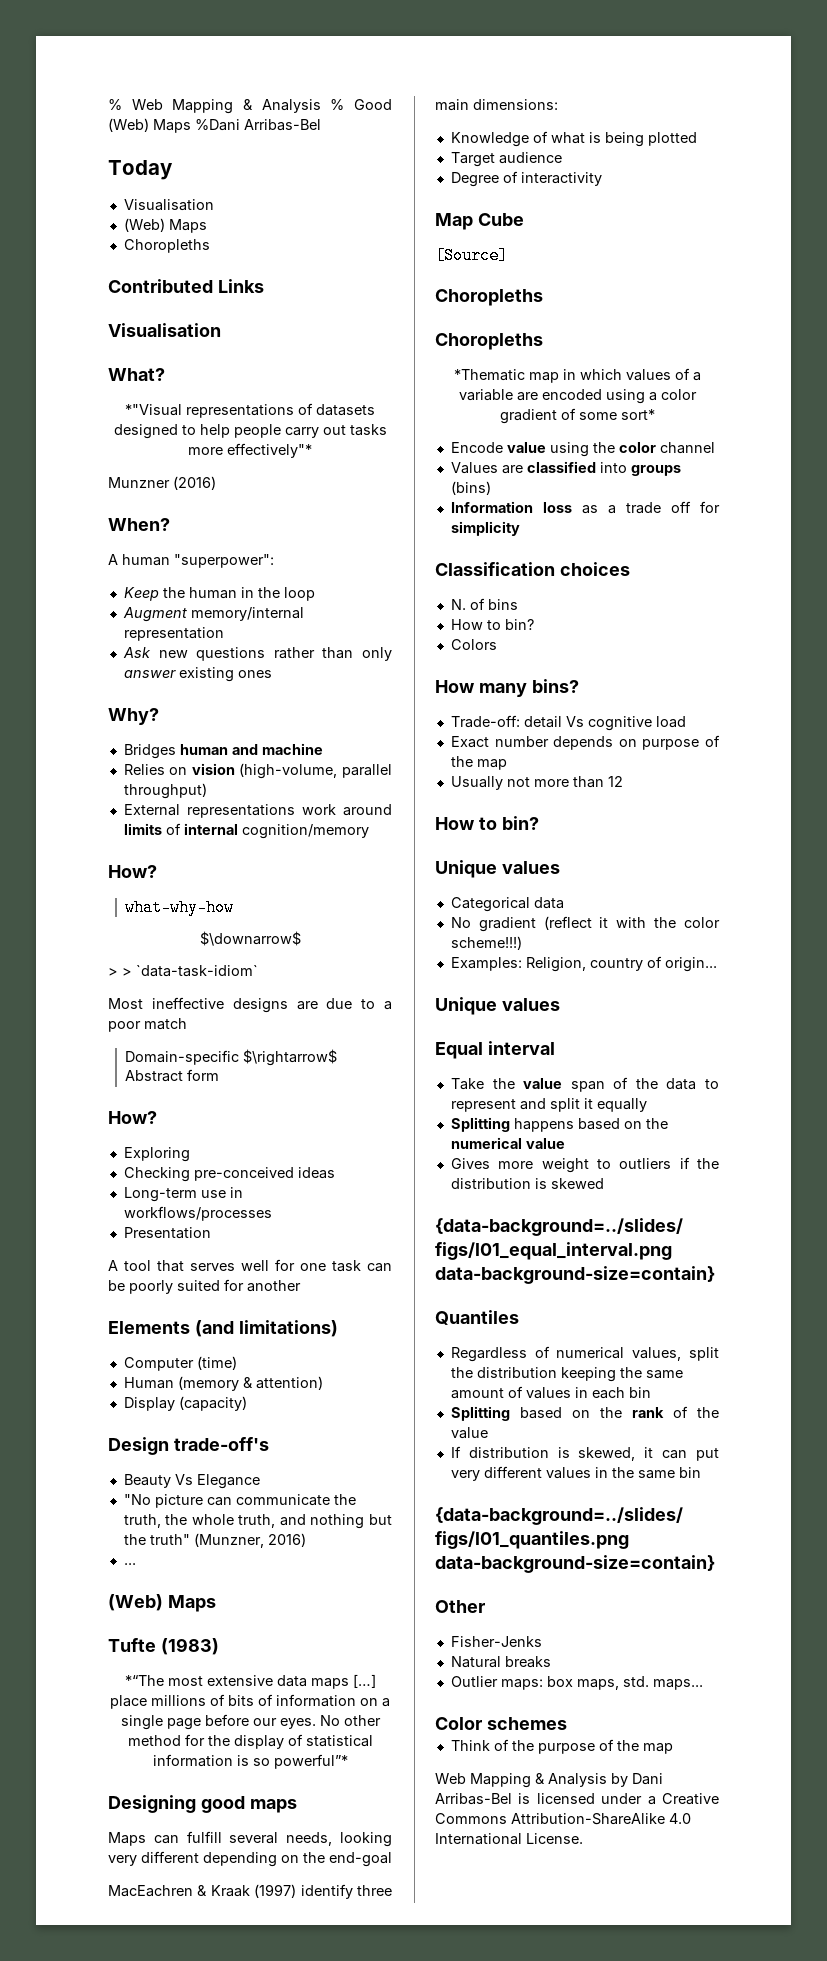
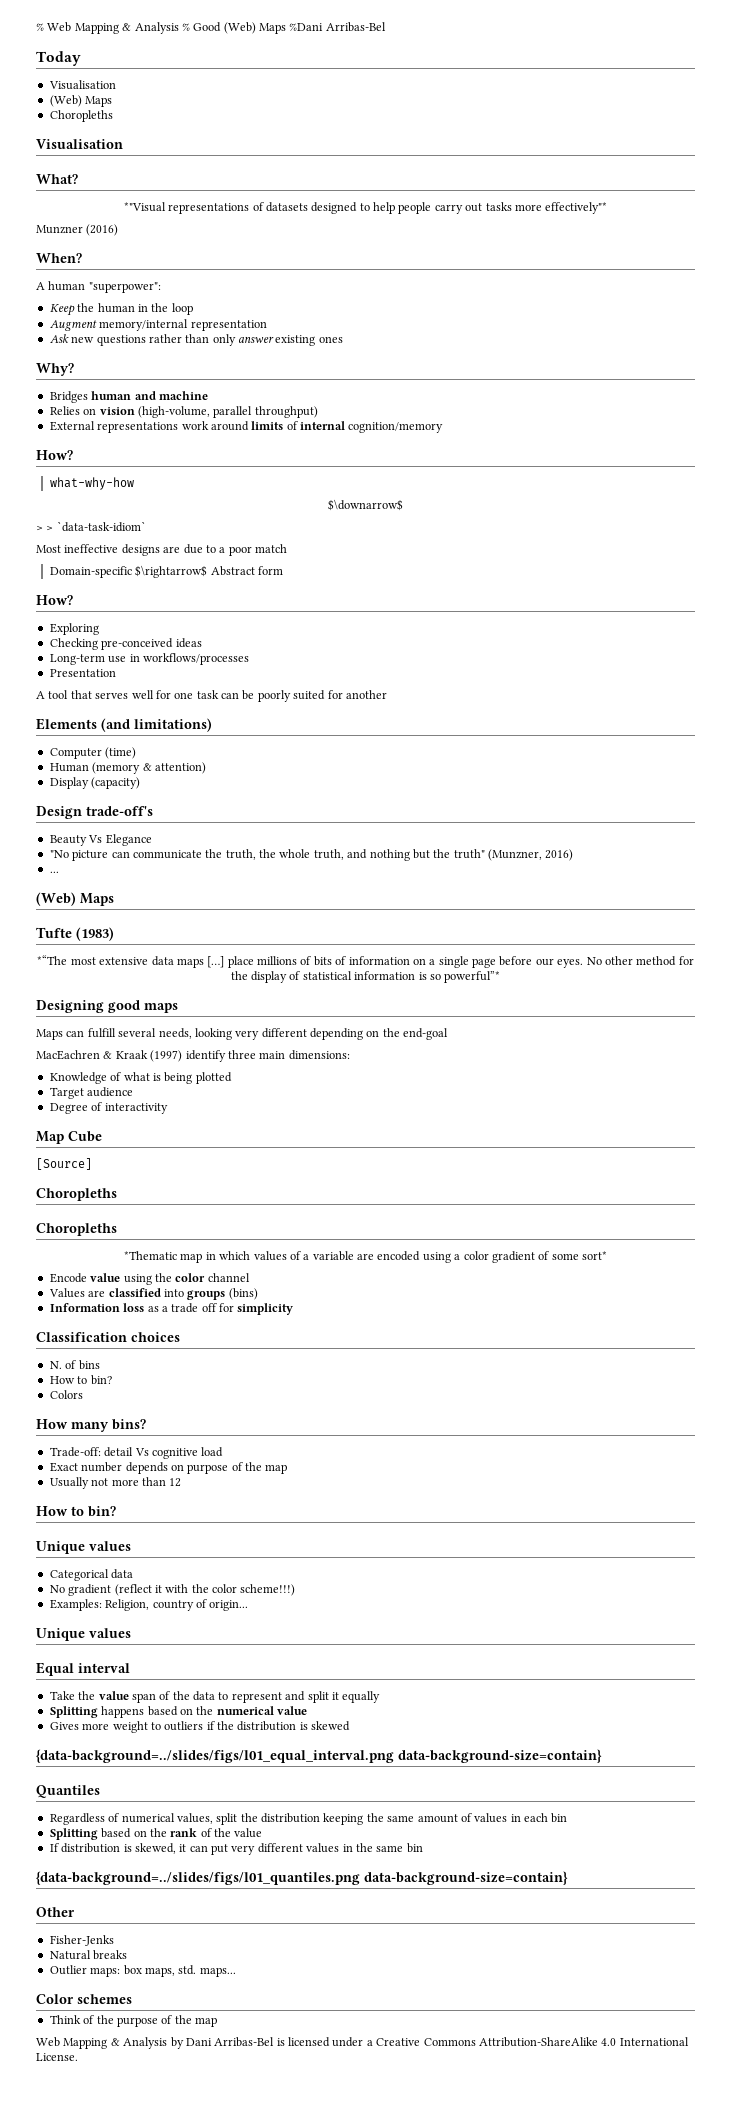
- Contributed Links

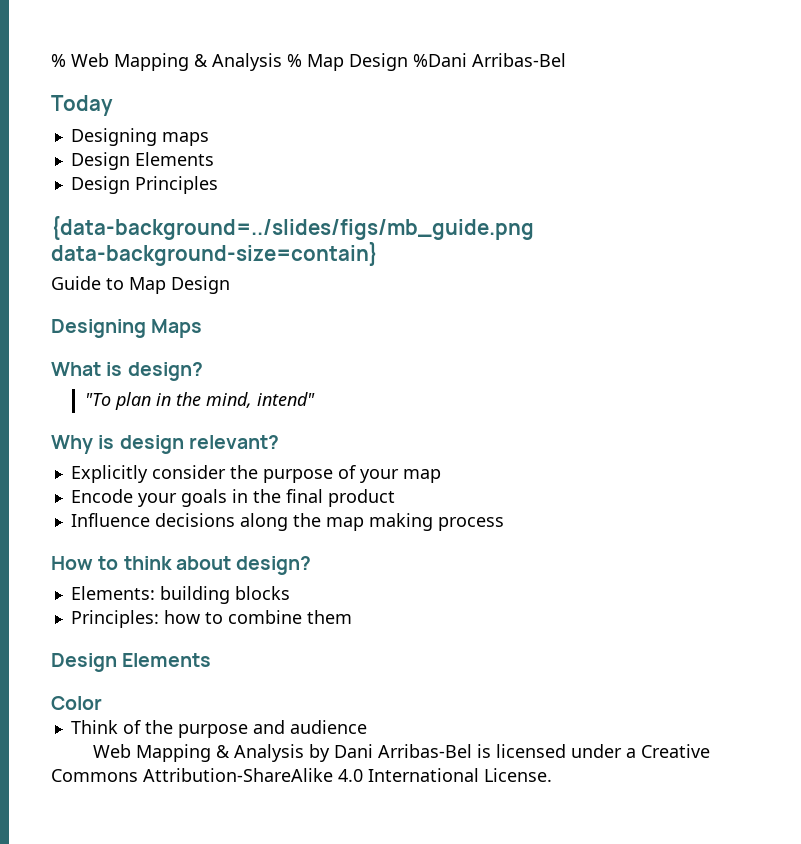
- % Web Mapping & Analysis % Good (Web) Maps %Dani Arribas-Bel
+ % Web Mapping & Analysis % Map Design %Dani Arribas-Bel
  Today
- Visualisation
- (Web) Maps
- Choropleths
- Visualisation
- What?
- *"Visual representations of datasets designed to help people carry out tasks more effectively"*
- Munzner (2016)
- When?
- A human "superpower":
- Keep the human in the loop
- Augment memory/internal representation
- Ask new questions rather than only answer existing ones
- Why?
- Bridges human and machine
- Relies on vision (high-volume, parallel throughput)
- External representations work around limits of internal cognition/memory
- How?
- what-why-how
- $\downarrow$
- > > `data-task-idiom`
- Most ineffective designs are due to a poor match
- Domain-specific $\rightarrow$ Abstract form
- How?
- Exploring
- Checking pre-conceived ideas
- Long-term use in workflows/processes
- Presentation
- A tool that serves well for one task can be poorly suited for another
- Elements (and limitations)
- Computer (time)
- Human (memory & attention)
- Display (capacity)
- Design trade-off's
- Beauty Vs Elegance
- "No picture can communicate the truth, the whole truth, and nothing but the truth" (Munzner, 2016)
- ...
- (Web) Maps
- Tufte (1983)
- *“The most extensive data maps […] place millions of bits of information on a single page before our eyes. No other method for the display of statistical information is so powerful”*
- Designing good maps
- Maps can fulfill several needs, looking very different depending on the end-goal
- MacEachren & Kraak (1997) identify three main dimensions:
- Knowledge of what is being plotted
- Target audience
- Degree of interactivity
- Map Cube
- [Source]
- Choropleths
- Choropleths
- *Thematic map in which values of a variable are encoded using a color gradient of some sort*
- Encode value using the color channel
- Values are classified into groups (bins)
- Information loss as a trade off for simplicity
- Classification choices
- N. of bins
- How to bin?
- Colors
- How many bins?
- Trade-off: detail Vs cognitive load
- Exact number depends on purpose of the map
- Usually not more than 12
- How to bin?
- Unique values
- Categorical data
- No gradient (reflect it with the color scheme!!!)
- Examples: Religion, country of origin...
- Unique values
- Equal interval
- Take the value span of the data to represent and split it equally
- Splitting happens based on the numerical value
- Gives more weight to outliers if the distribution is skewed
- {data-background=../slides/figs/l01_equal_interval.png data-background-size=contain}
- Quantiles
- Regardless of numerical values, split the distribution keeping the same amount of values in each bin
- Splitting based on the rank of the value
- If distribution is skewed, it can put very different values in the same bin
- {data-background=../slides/figs/l01_quantiles.png data-background-size=contain}
- Other
- Fisher-Jenks
- Natural breaks
- Outlier maps: box maps, std. maps...
+ Designing maps
+ Design Elements
+ Design Principles
+ {data-background=../slides/figs/mb_guide.png data-background-size=contain}
+ Guide to Map Design
+ Designing Maps
+ What is design?
+ "To plan in the mind, intend"
+ Why is design relevant?
+ Explicitly consider the purpose of your map
+ Encode your goals in the final product
+ Influence decisions along the map making process
+ How to think about design?
+ Elements: building blocks
+ Principles: how to combine them
+ Design Elements
- Color schemes
+ Color
- Think of the purpose of the map
+ Think of the purpose and audience

